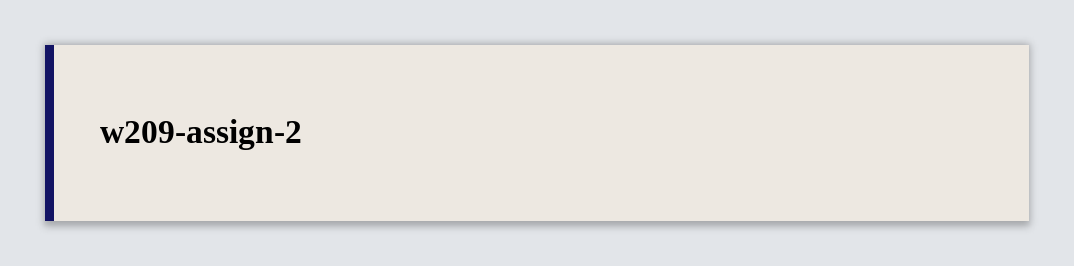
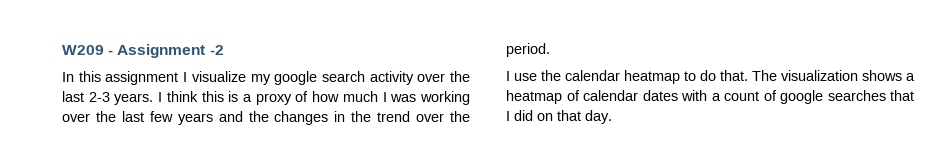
- w209-assign-2
+ W209 - Assignment -2
+ In this assignment I visualize my google search activity over the last 2-3 years. I think this is a proxy of how much I was working over the last few years and the changes in the trend over the period.
+ I use the calendar heatmap to do that. The visualization shows a heatmap of calendar dates with a count of google searches that I did on that day.

